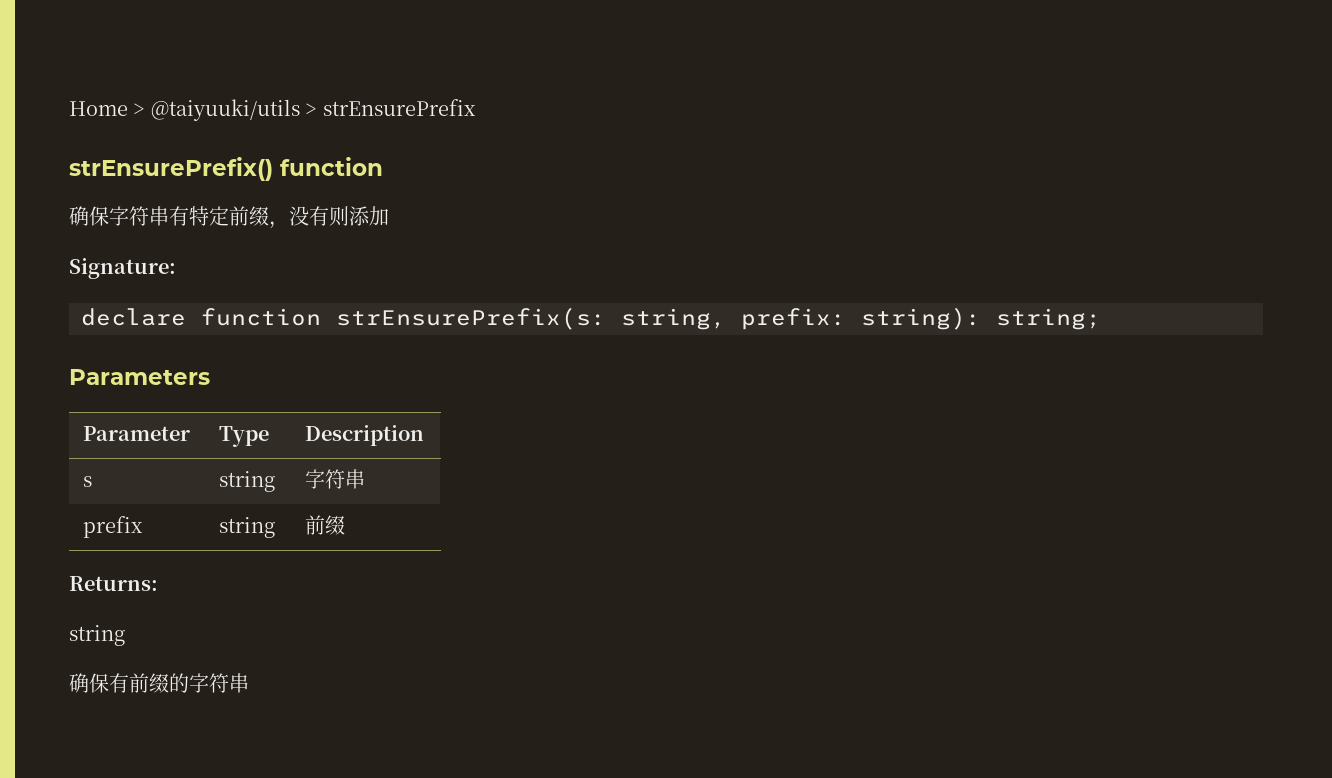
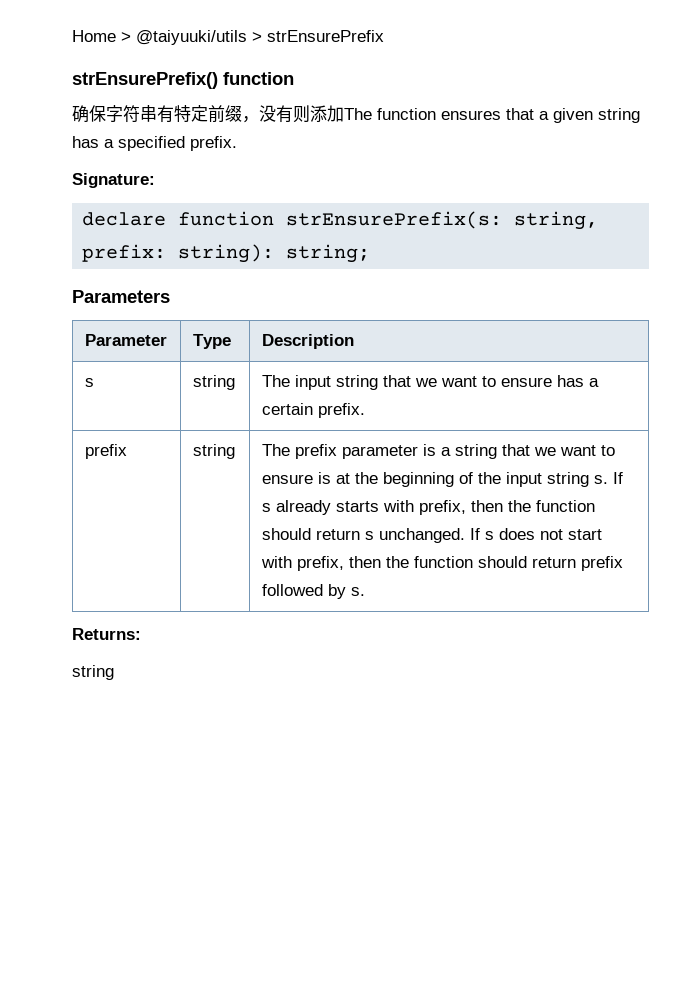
- 确保字符串有特定前缀，没有则添加
+ 确保字符串有特定前缀，没有则添加The function ensures that a given string has a specified prefix.
- s | string | 字符串
- prefix | string | 前缀
+ s | string | The input string that we want to ensure has a certain prefix.
+ prefix | string | The prefix parameter is a string that we want to ensure is at the beginning of the input string s. If s already starts with prefix, then the function should return s unchanged. If s does not start with prefix, then the function should return prefix followed by s.
  Returns:
  string
- 确保有前缀的字符串

